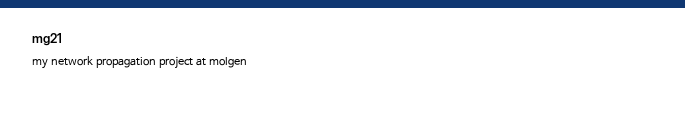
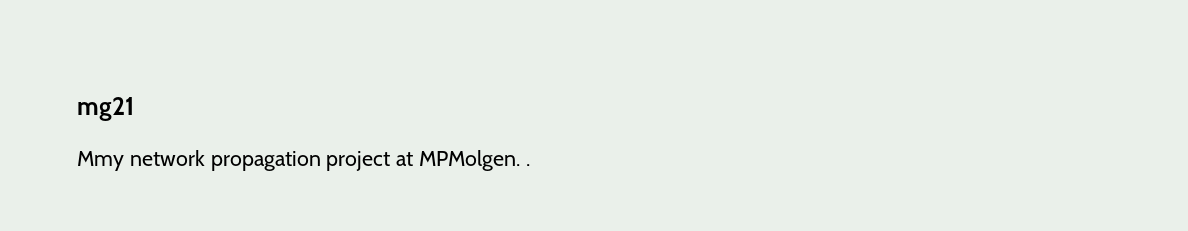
- my network propagation project at molgen
+ Mmy network propagation project at MPMolgen. .

